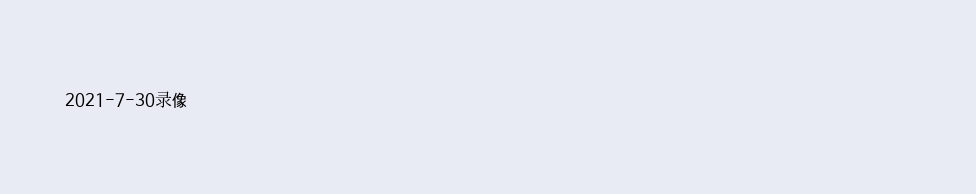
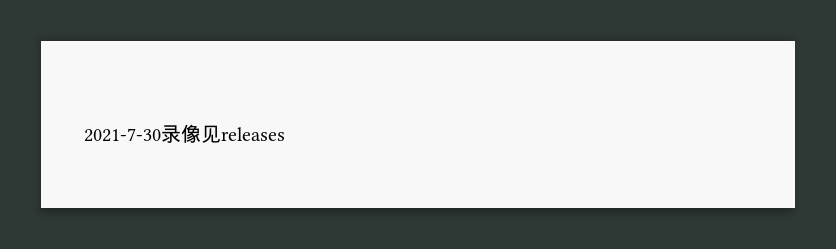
- 2021-7-30录像
+ 2021-7-30录像见releases

